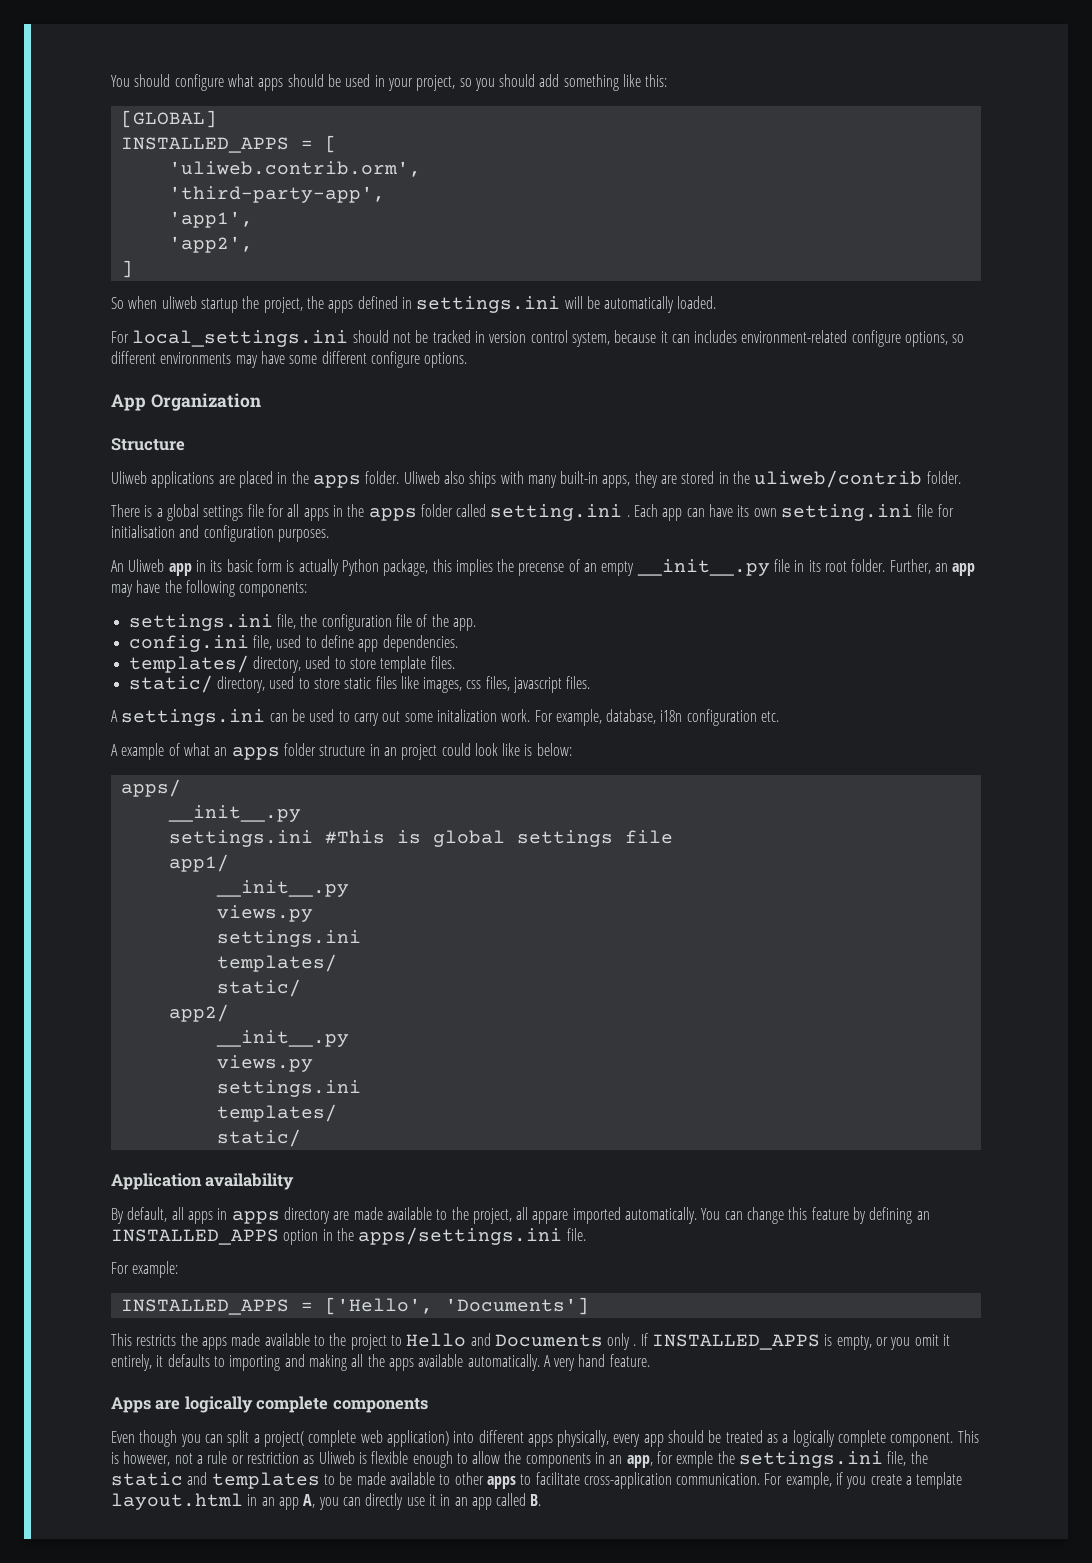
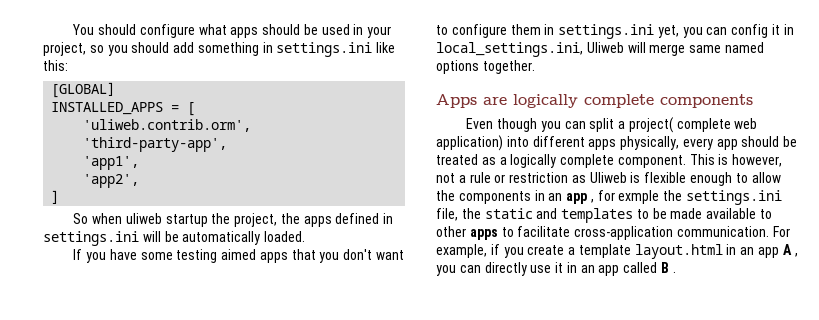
- You should configure what apps should be used in your project, so you should add something like this:
+ You should configure what apps should be used in your project, so you should add something in settings.ini like this:
- For local_settings.ini should not be tracked in version control system, because it can includes environment-related configure options, so different environments may have some different configure options.
- App Organization
- Structure
- Uliweb applications are placed in the apps folder. Uliweb also ships with many built-in apps, they are stored in the uliweb/contrib folder.
- There is a global settings file for all apps in the apps folder called setting.ini . Each app can have its own setting.ini file for initialisation and configuration purposes.
- An Uliweb app in its basic form is actually Python package, this implies the precense of an empty __init__.py file in its root folder. Further, an app may have the following components:
- settings.ini file, the configuration file of the app.
- config.ini file, used to define app dependencies.
- templates/ directory, used to store template files.
- static/ directory, used to store static files like images, css files, javascript files.
- A settings.ini can be used to carry out some initalization work. For example, database, i18n configuration etc.
- A example of what an apps folder structure in an project could look like is below:
- apps/
- __init__.py
- settings.ini #This is global settings file
- app1/
- __init__.py
- views.py
- settings.ini
- templates/
- static/
- app2/
- __init__.py
- views.py
- settings.ini
- templates/
- static/
- Application availability
- By default, all apps in apps directory are made available to the project, all appare imported automatically. You can change this feature by defining an INSTALLED_APPS option in the apps/settings.ini file.
- For example:
- INSTALLED_APPS = ['Hello', 'Documents']
- This restricts the apps made available to the project to Hello and Documents only . If INSTALLED_APPS is empty, or you omit it entirely, it defaults to importing and making all the apps available automatically. A very hand feature.
+ If you have some testing aimed apps that you don't want to configure them in settings.ini yet, you can config it in local_settings.ini, Uliweb will merge same named options together.
- This is however, not a rule or restriction as Uliweb is flexible enough to allow the components in an app, for exmple the settings.ini file, the static and templates to be made available to other apps to facilitate cross-application communication.
+ This is however, not a rule or restriction as Uliweb is flexible enough to allow the components in an app , for exmple the settings.ini file, the static and templates to be made available to other apps to facilitate cross-application communication.
- For example, if you create a template layout.html in an app A, you can directly use it in an app called B.
+ For example, if you create a template layout.html in an app A , you can directly use it in an app called B .

